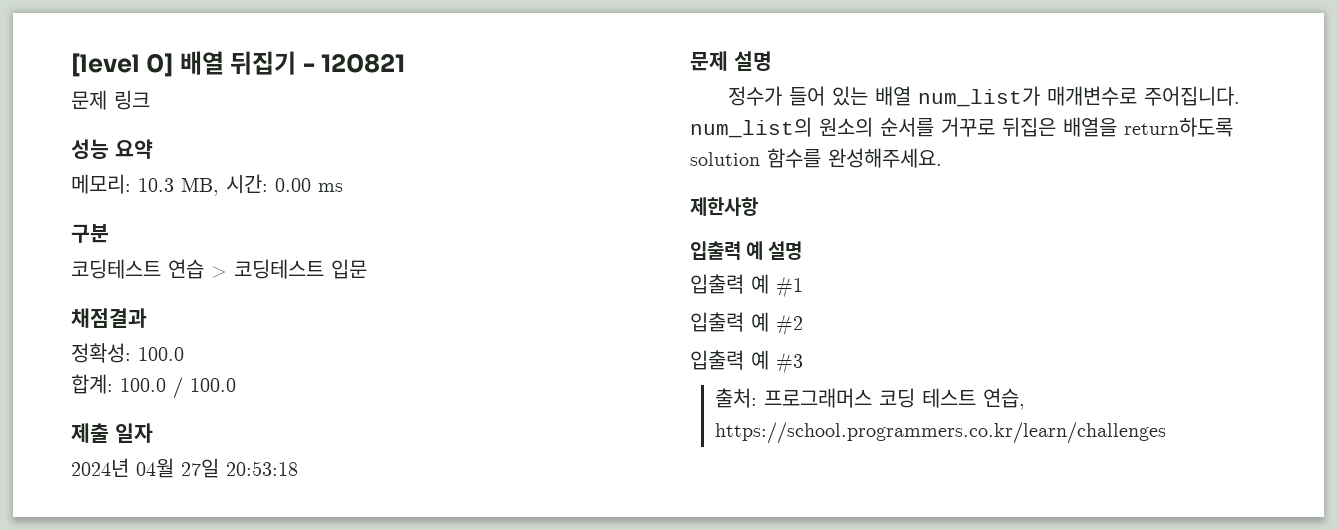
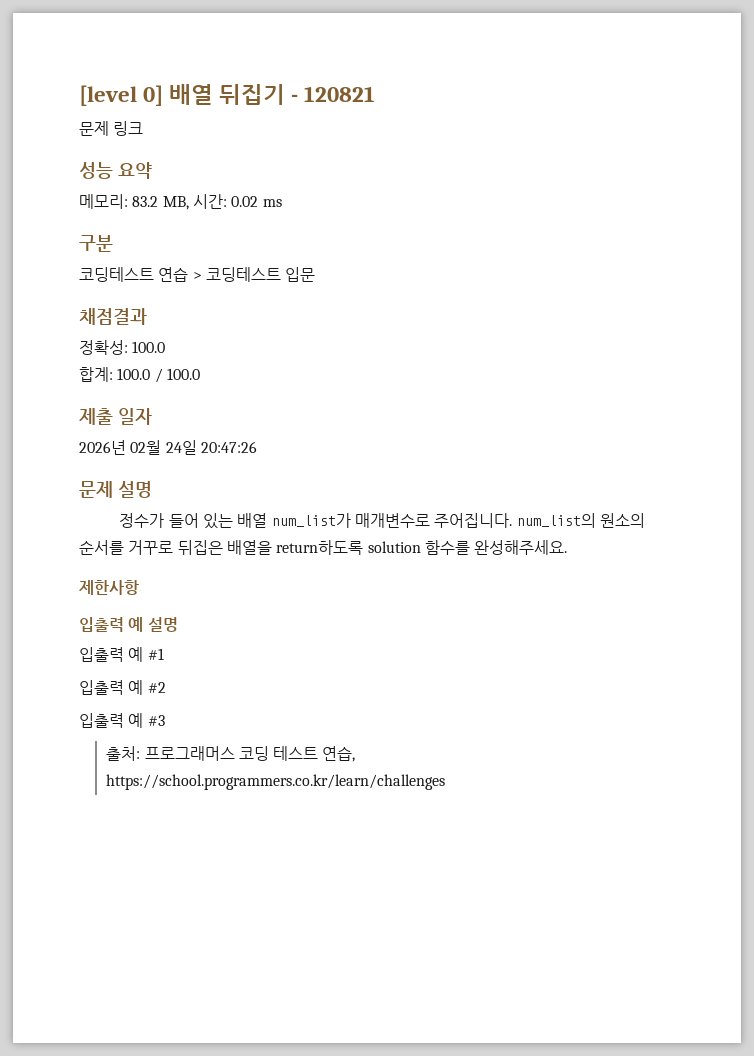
- 메모리: 10.3 MB, 시간: 0.00 ms
+ 메모리: 83.2 MB, 시간: 0.02 ms
- 2024년 04월 27일 20:53:18
+ 2026년 02월 24일 20:47:26

